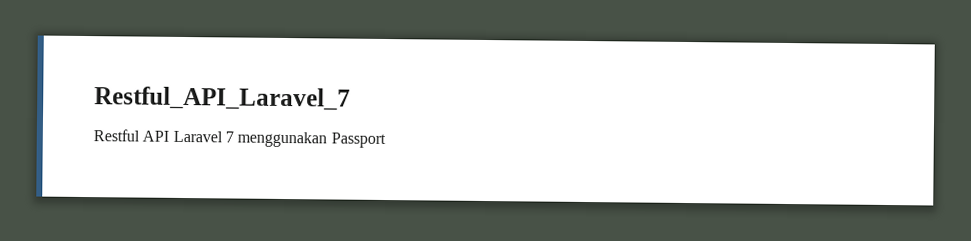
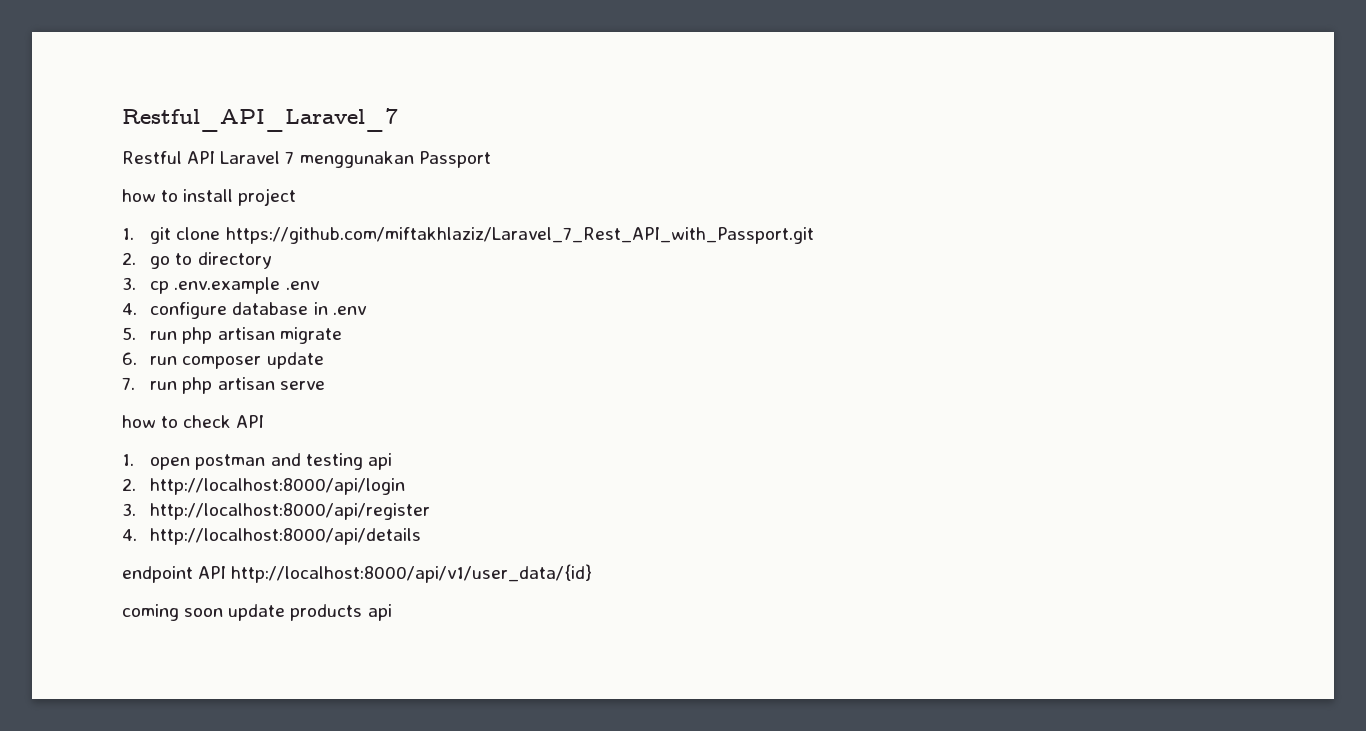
+ how to install project
+ 1. git clone https://github.com/miftakhlaziz/Laravel_7_Rest_API_with_Passport.git
+ 2. go to directory
+ 3. cp .env.example .env
+ 4. configure database in .env
+ 5. run php artisan migrate
+ 6. run composer update
+ 7. run php artisan serve
+ how to check API
+ 1. open postman and testing api
+ 2. http://localhost:8000/api/login
+ 3. http://localhost:8000/api/register
+ 4. http://localhost:8000/api/details
+ endpoint API http://localhost:8000/api/v1/user_data/{id}
+ coming soon update products api

